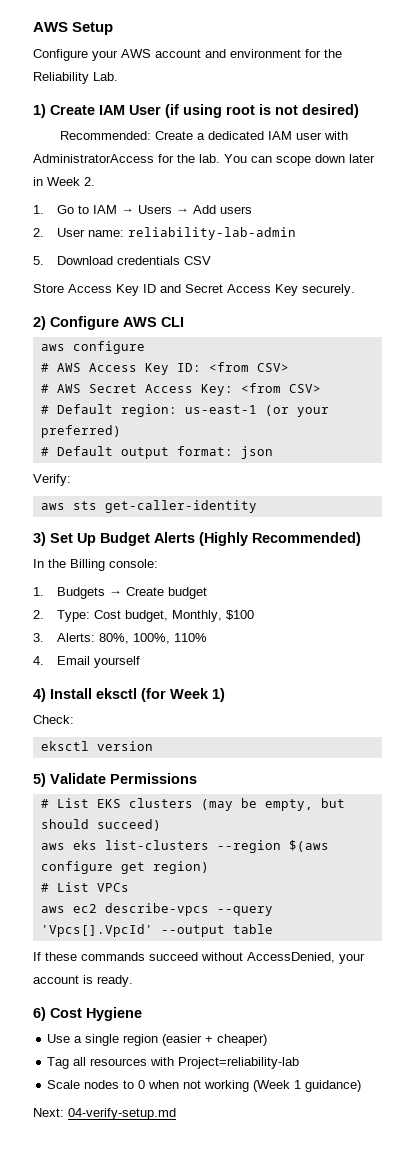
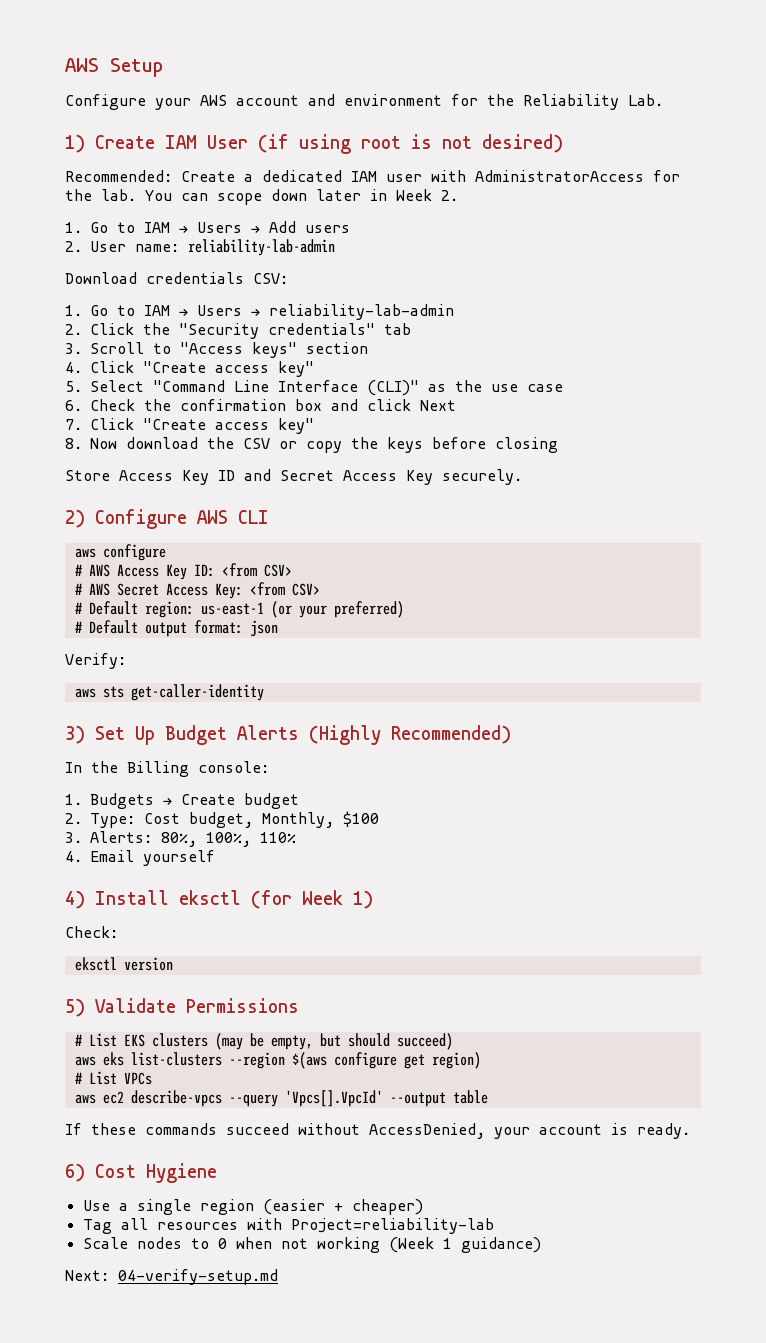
- 5. Download credentials CSV
+ Download credentials CSV:
+ 1. Go to IAM → Users → reliability-lab-admin
+ 2. Click the "Security credentials" tab
+ 3. Scroll to "Access keys" section
+ 4. Click "Create access key"
+ 5. Select "Command Line Interface (CLI)" as the use case
+ 6. Check the confirmation box and click Next
+ 7. Click "Create access key"
+ 8. Now download the CSV or copy the keys before closing

